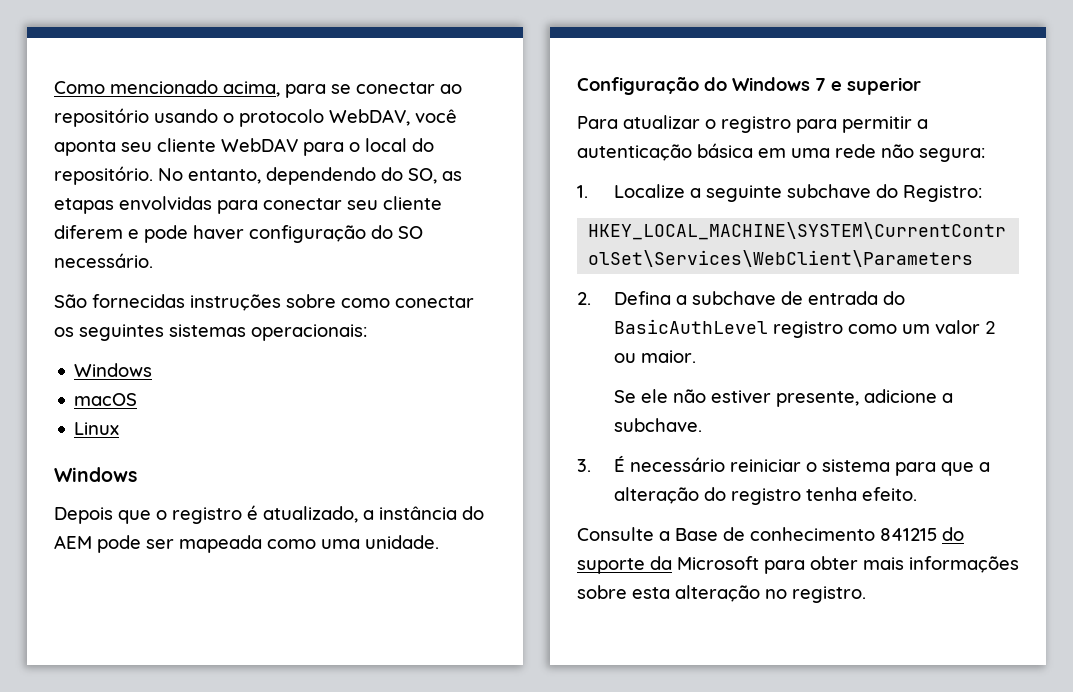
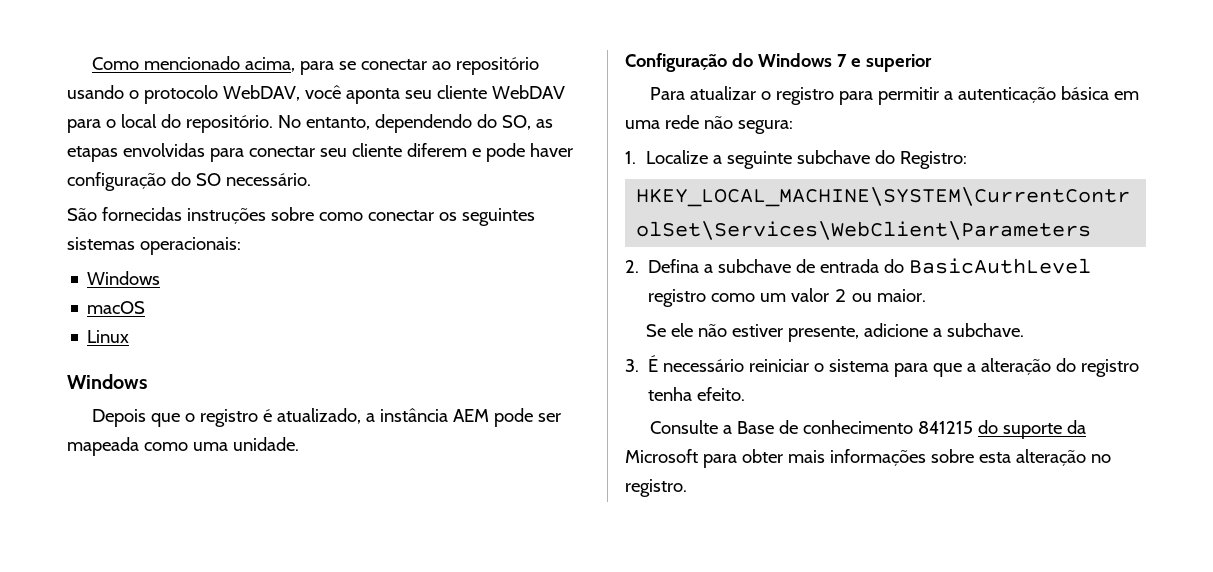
- Depois que o registro é atualizado, a instância do AEM pode ser mapeada como uma unidade.
+ Depois que o registro é atualizado, a instância AEM pode ser mapeada como uma unidade.

